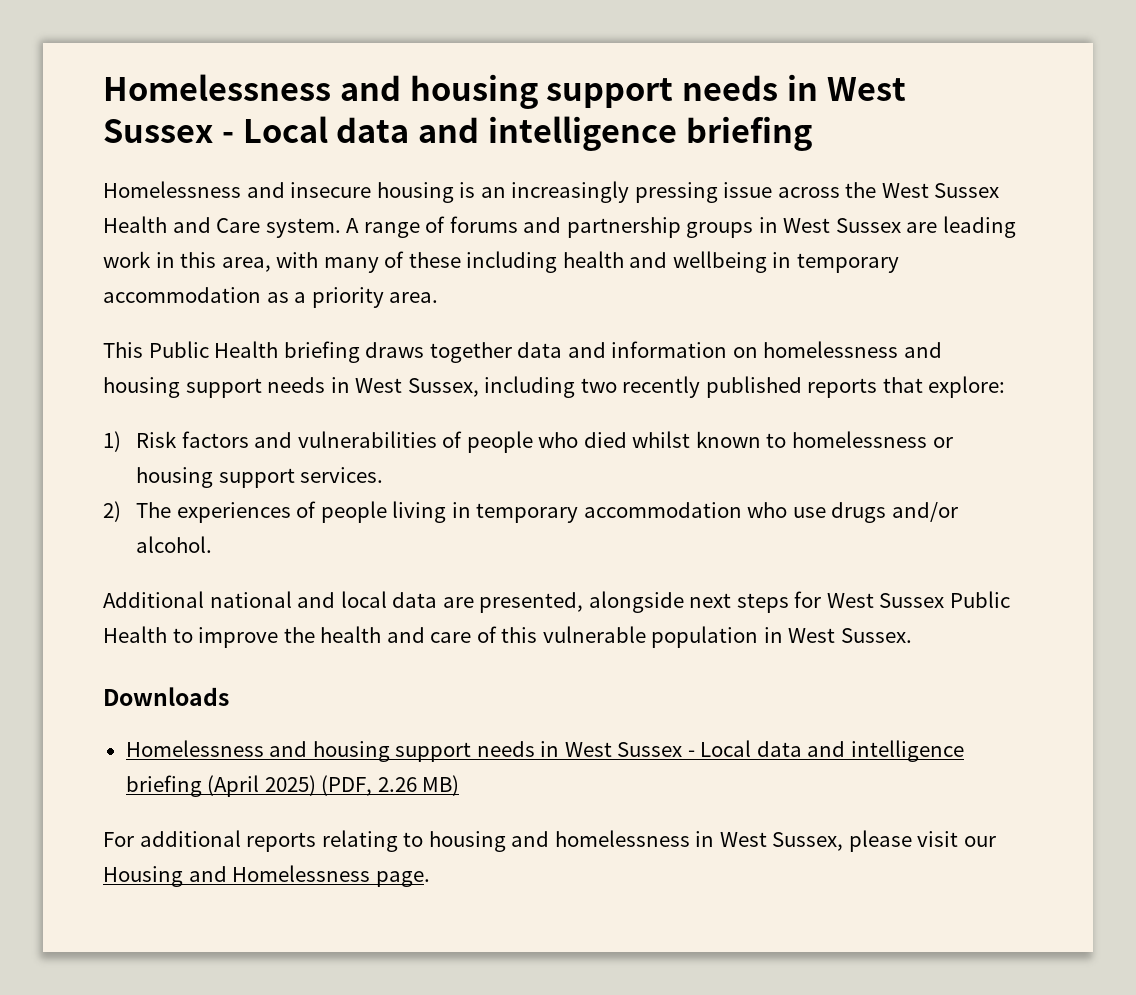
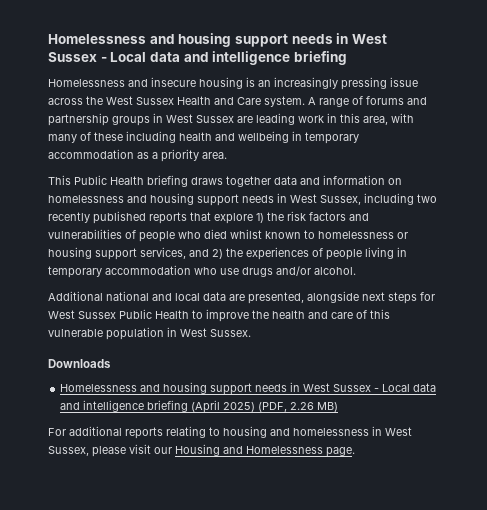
- This Public Health briefing draws together data and information on homelessness and housing support needs in West Sussex, including two recently published reports that explore:
- 1) Risk factors and vulnerabilities of people who died whilst known to homelessness or housing support services.
- 2) The experiences of people living in temporary accommodation who use drugs and/or alcohol.
+ This Public Health briefing draws together data and information on homelessness and housing support needs in West Sussex, including two recently published reports that explore 1) the risk factors and vulnerabilities of people who died whilst known to homelessness or housing support services, and 2) the experiences of people living in temporary accommodation who use drugs and/or alcohol.

